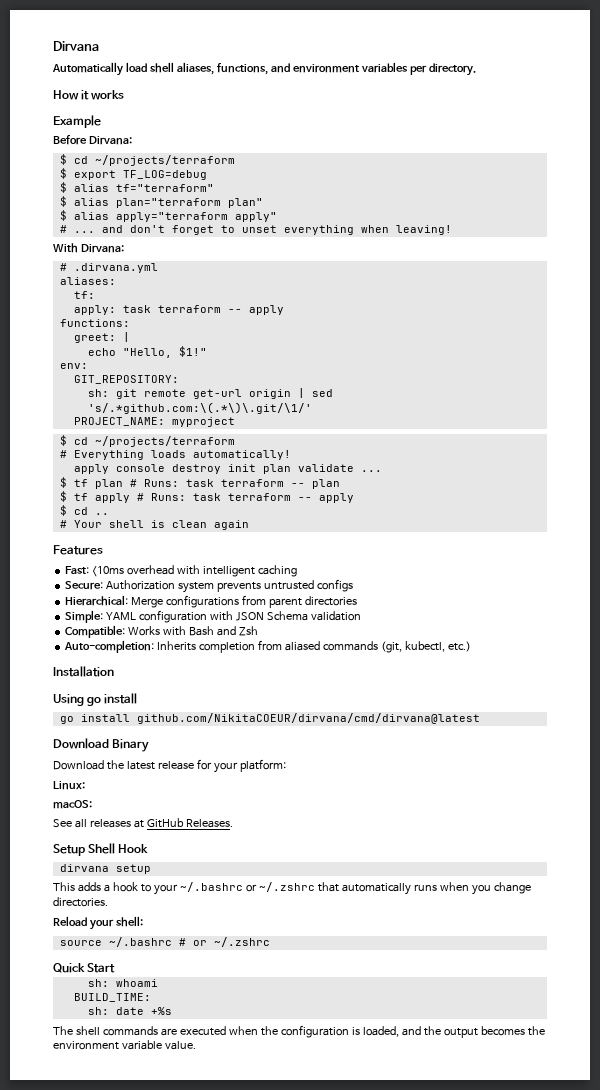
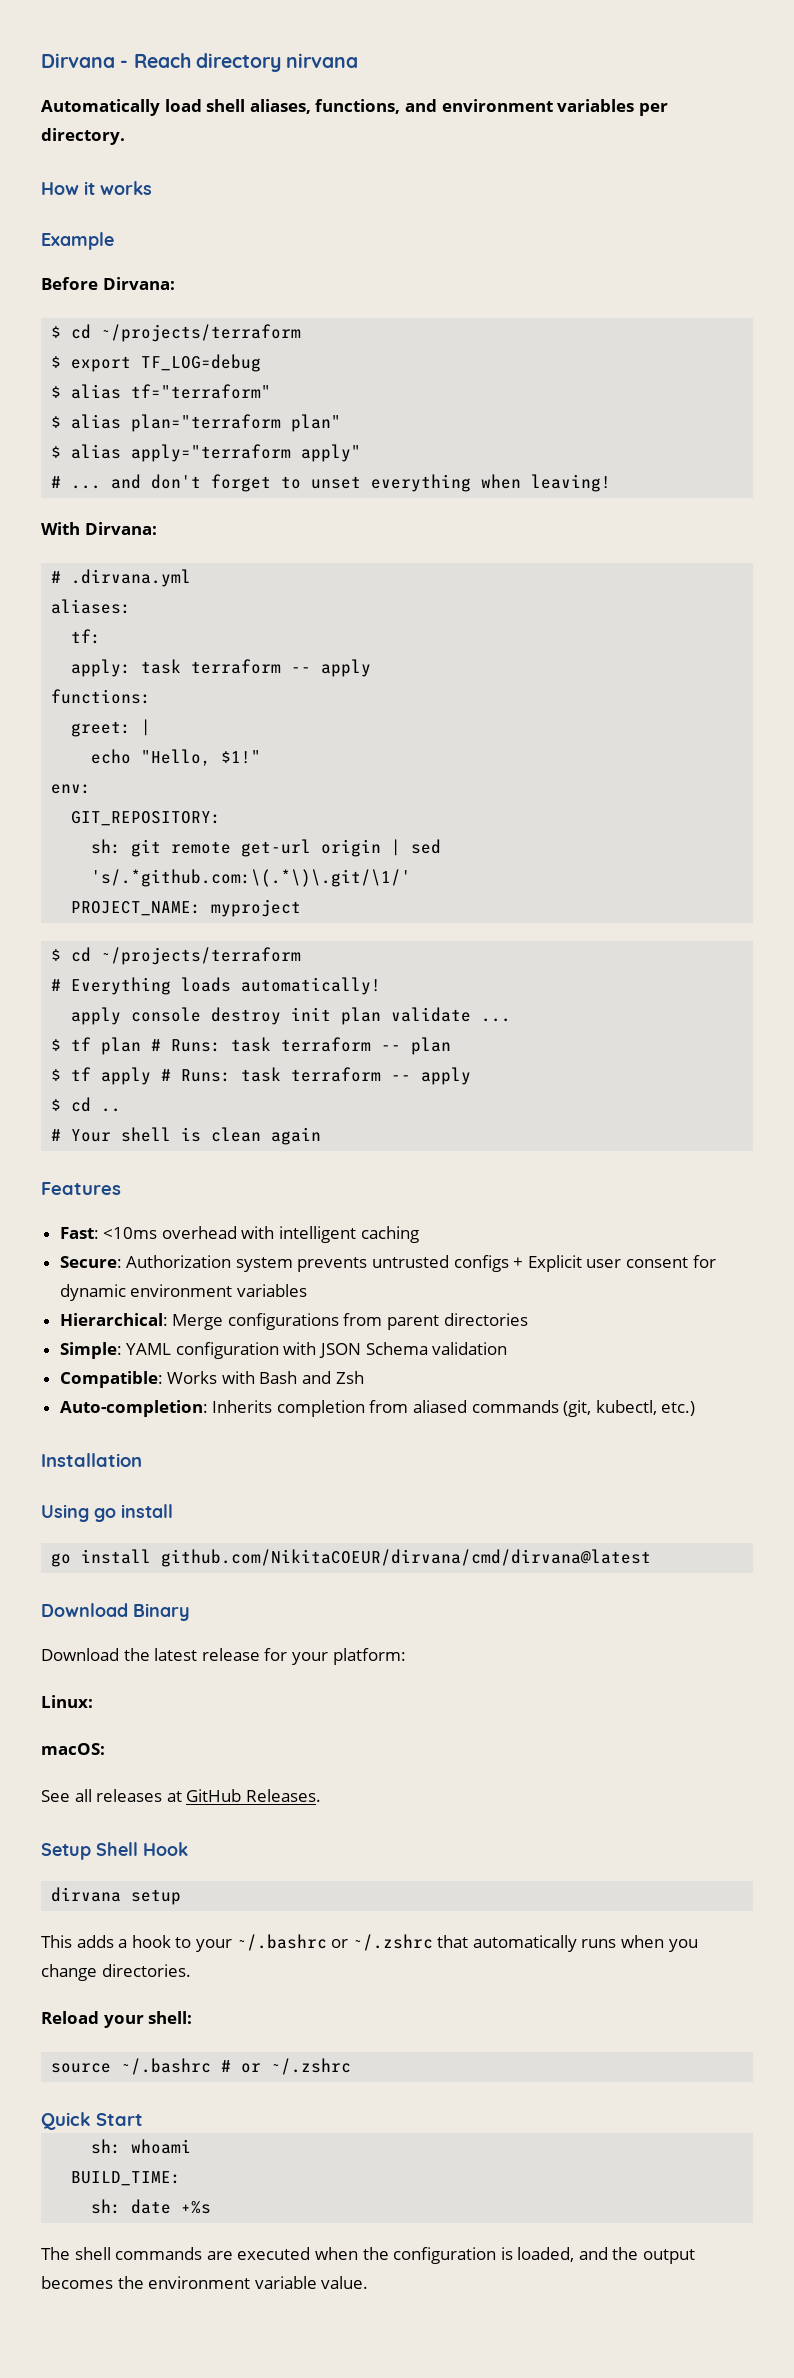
- Dirvana
+ Dirvana - Reach directory nirvana
- Secure: Authorization system prevents untrusted configs
+ Secure: Authorization system prevents untrusted configs + Explicit user consent for dynamic environment variables

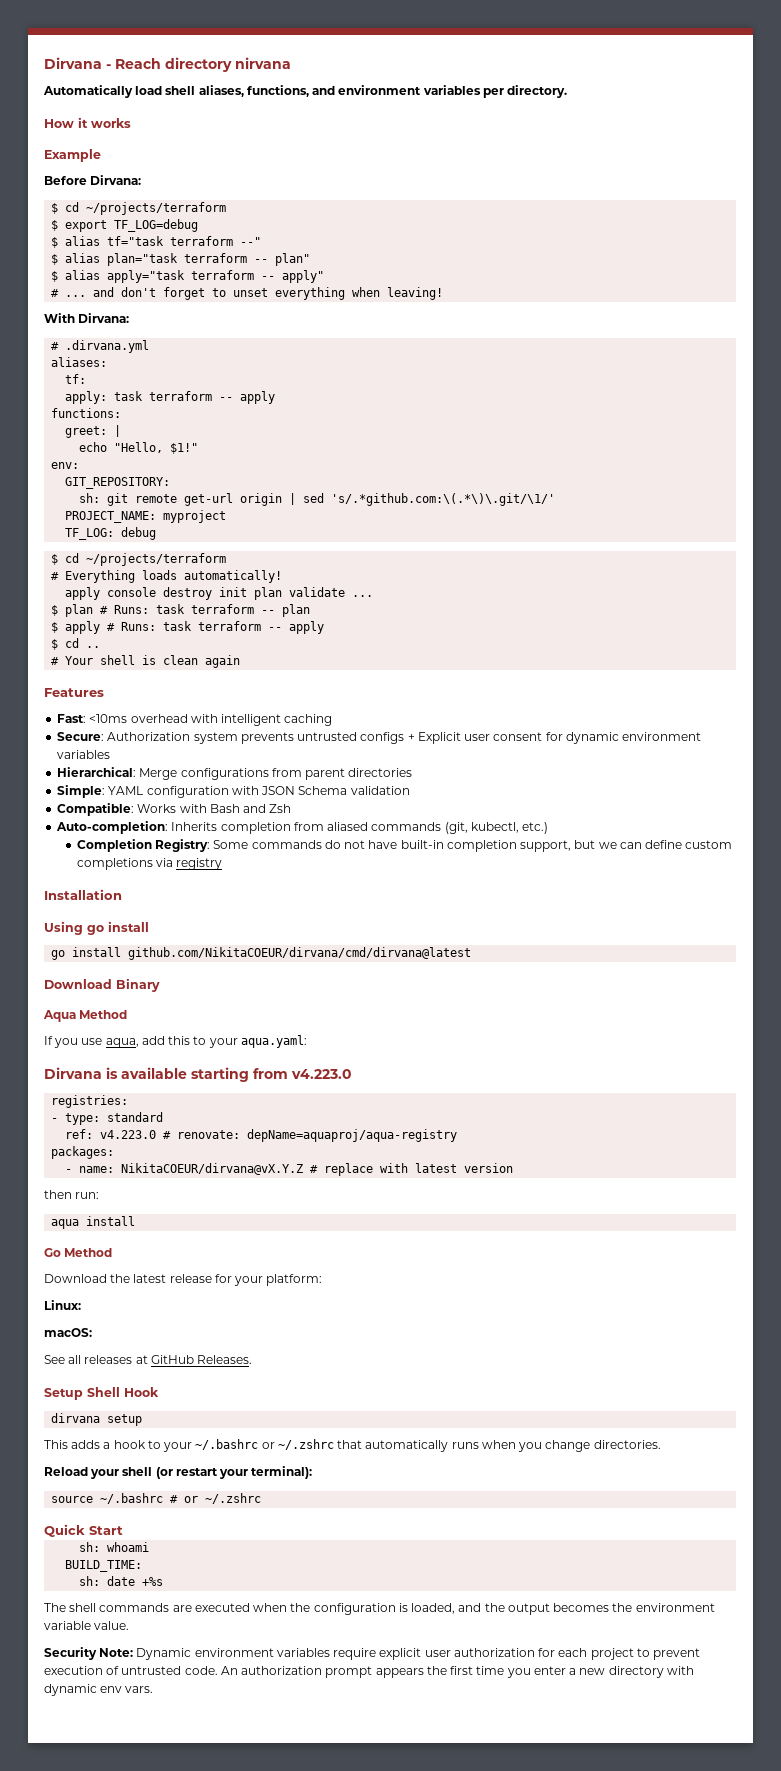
- $ alias tf="terraform"
- $ alias plan="terraform plan"
+ $ alias tf="task terraform --"
+ $ alias plan="task terraform -- plan"
- $ alias apply="terraform apply"
+ $ alias apply="task terraform -- apply"
+ TF_LOG: debug
- $ tf plan # Runs: task terraform -- plan
+ $ plan # Runs: task terraform -- plan
- $ tf apply # Runs: task terraform -- apply
+ $ apply # Runs: task terraform -- apply
+ Completion Registry: Some commands do not have built-in completion support, but we can define custom completions via registry
+ Aqua Method
+ If you use aqua, add this to your aqua.yaml:
+ Dirvana is available starting from v4.223.0
+ registries:
+ - type: standard
+ ref: v4.223.0 # renovate: depName=aquaproj/aqua-registry
+ packages:
+ - name: NikitaCOEUR/dirvana@vX.Y.Z # replace with latest version
+ then run:
+ aqua install
+ Go Method
- Reload your shell:
+ Reload your shell (or restart your terminal):
+ Security Note: Dynamic environment variables require explicit user authorization for each project to prevent execution of untrusted code. An authorization prompt appears the first time you enter a new directory with dynamic env vars.

